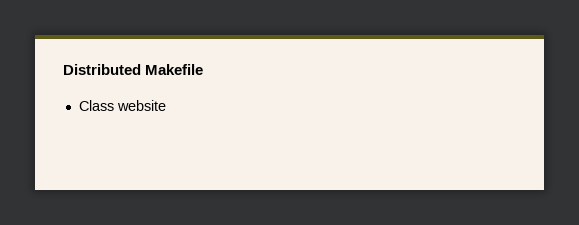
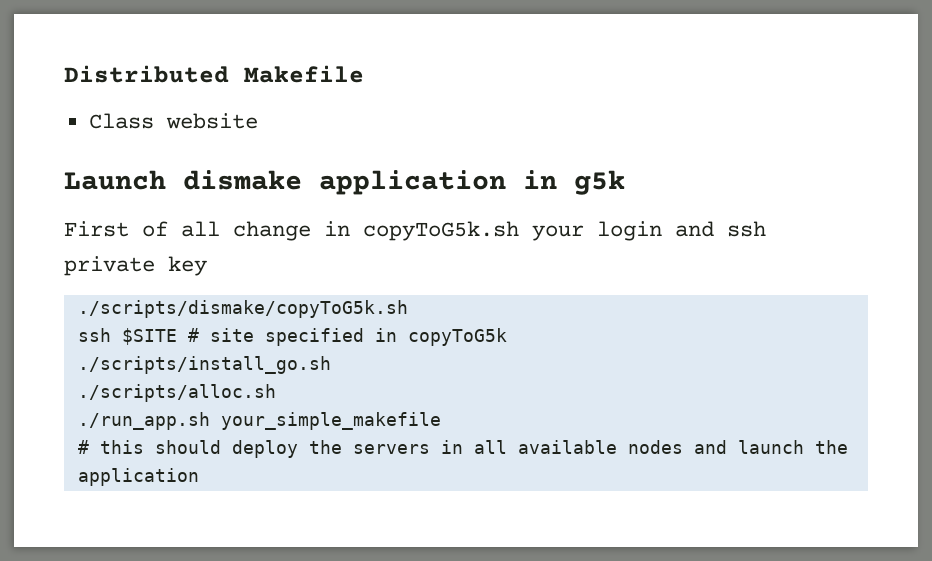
+ Launch dismake application in g5k
+ First of all change in copyToG5k.sh your login and ssh private key
+ ./scripts/dismake/copyToG5k.sh
+ ssh $SITE # site specified in copyToG5k
+ ./scripts/install_go.sh
+ ./scripts/alloc.sh
+ ./run_app.sh your_simple_makefile
+ # this should deploy the servers in all available nodes and launch the application

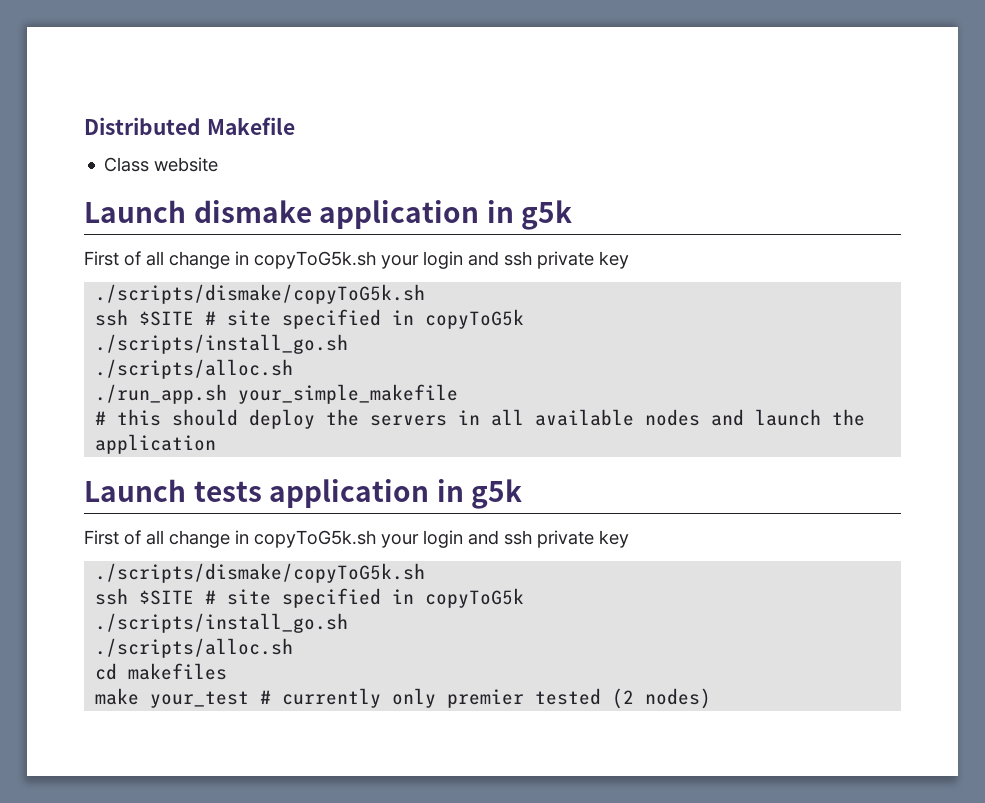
+ Launch tests application in g5k
+ First of all change in copyToG5k.sh your login and ssh private key
+ ./scripts/dismake/copyToG5k.sh
+ ssh $SITE # site specified in copyToG5k
+ ./scripts/install_go.sh
+ ./scripts/alloc.sh
+ cd makefiles
+ make your_test # currently only premier tested (2 nodes)

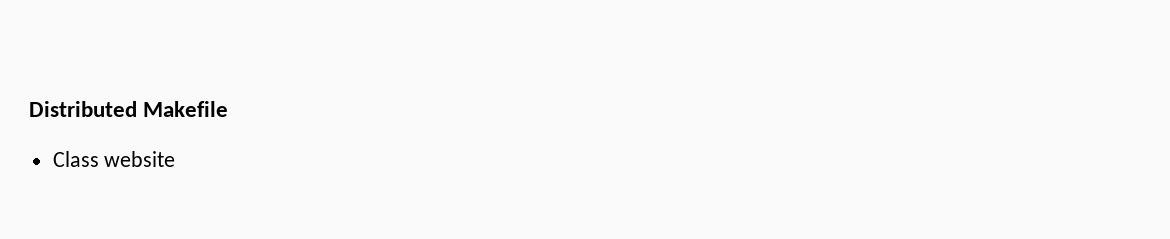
- Launch dismake application in g5k
- First of all change in copyToG5k.sh your login and ssh private key
- ./scripts/dismake/copyToG5k.sh
- ssh $SITE # site specified in copyToG5k
- ./scripts/install_go.sh
- ./scripts/alloc.sh
- ./run_app.sh your_simple_makefile
- # this should deploy the servers in all available nodes and launch the application
- Launch tests application in g5k
- First of all change in copyToG5k.sh your login and ssh private key
- ./scripts/dismake/copyToG5k.sh
- ssh $SITE # site specified in copyToG5k
- ./scripts/install_go.sh
- ./scripts/alloc.sh
- cd makefiles
- make your_test # currently only premier tested (2 nodes)

